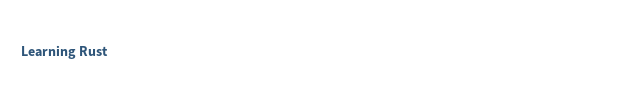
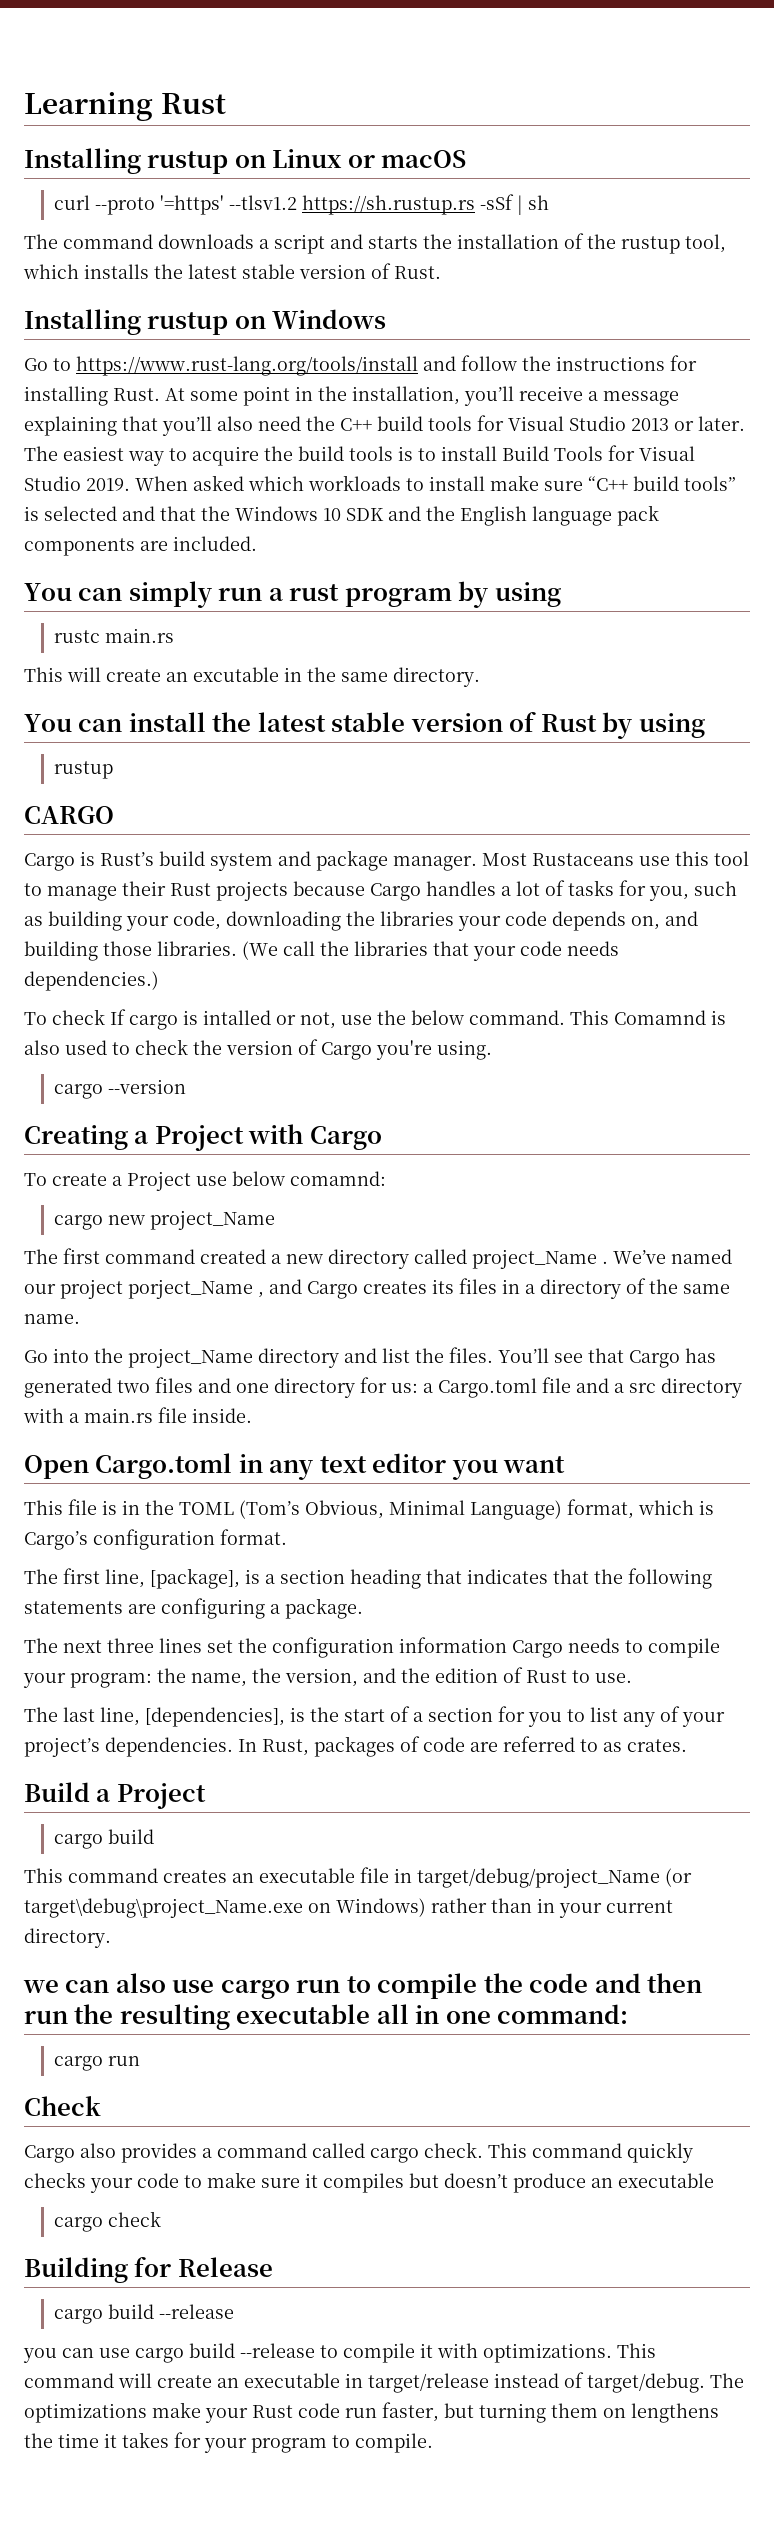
+ Installing rustup on Linux or macOS
+ curl --proto '=https' --tlsv1.2 https://sh.rustup.rs -sSf | sh
+ The command downloads a script and starts the installation of the rustup tool, which installs the latest stable version of Rust.
+ Installing rustup on Windows
+ Go to https://www.rust-lang.org/tools/install and follow the instructions for installing Rust. At some point in the installation, you’ll receive a message explaining that you’ll also need the C++ build tools for Visual Studio 2013 or later. The easiest way to acquire the build tools is to install Build Tools for Visual Studio 2019. When asked which workloads to install make sure “C++ build tools” is selected and that the Windows 10 SDK and the English language pack components are included.
+ You can simply run a rust program by using
+ rustc main.rs
+ This will create an excutable in the same directory.
+ You can install the latest stable version of Rust by using
+ rustup
+ CARGO
+ Cargo is Rust’s build system and package manager. Most Rustaceans use this tool to manage their Rust projects because Cargo handles a lot of tasks for you, such as building your code, downloading the libraries your code depends on, and building those libraries. (We call the libraries that your code needs dependencies.)
+ To check If cargo is intalled or not, use the below command. This Comamnd is also used to check the version of Cargo you're using.
+ cargo --version
+ Creating a Project with Cargo
+ To create a Project use below comamnd:
+ cargo new project_Name
+ The first command created a new directory called project_Name . We’ve named our project porject_Name , and Cargo creates its files in a directory of the same name.
+ Go into the project_Name directory and list the files. You’ll see that Cargo has generated two files and one directory for us: a Cargo.toml file and a src directory with a main.rs file inside.
+ Open Cargo.toml in any text editor you want
+ This file is in the TOML (Tom’s Obvious, Minimal Language) format, which is Cargo’s configuration format.
+ The first line, [package], is a section heading that indicates that the following statements are configuring a package.
+ The next three lines set the configuration information Cargo needs to compile your program: the name, the version, and the edition of Rust to use.
+ The last line, [dependencies], is the start of a section for you to list any of your project’s dependencies. In Rust, packages of code are referred to as crates.
+ Build a Project
+ cargo build
+ This command creates an executable file in target/debug/project_Name (or target\debug\project_Name.exe on Windows) rather than in your current directory.
+ we can also use cargo run to compile the code and then run the resulting executable all in one command:
+ cargo run
+ Check
+ Cargo also provides a command called cargo check. This command quickly checks your code to make sure it compiles but doesn’t produce an executable
+ cargo check
+ Building for Release
+ cargo build --release
+ you can use cargo build --release to compile it with optimizations. This command will create an executable in target/release instead of target/debug. The optimizations make your Rust code run faster, but turning them on lengthens the time it takes for your program to compile.

